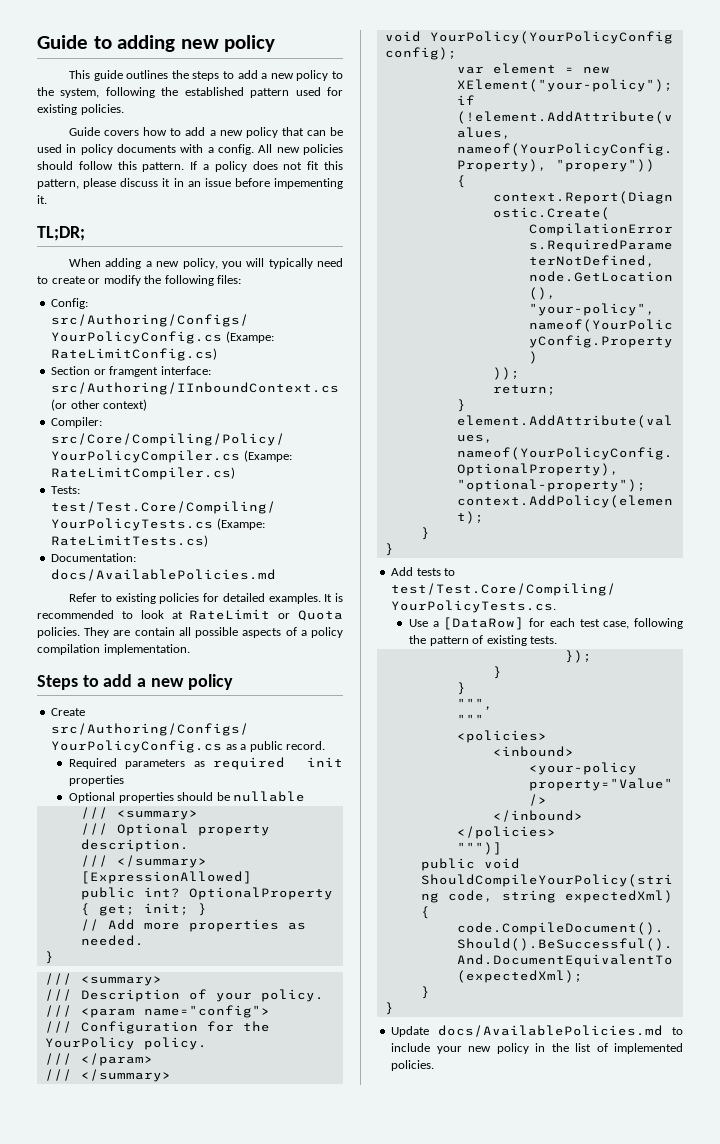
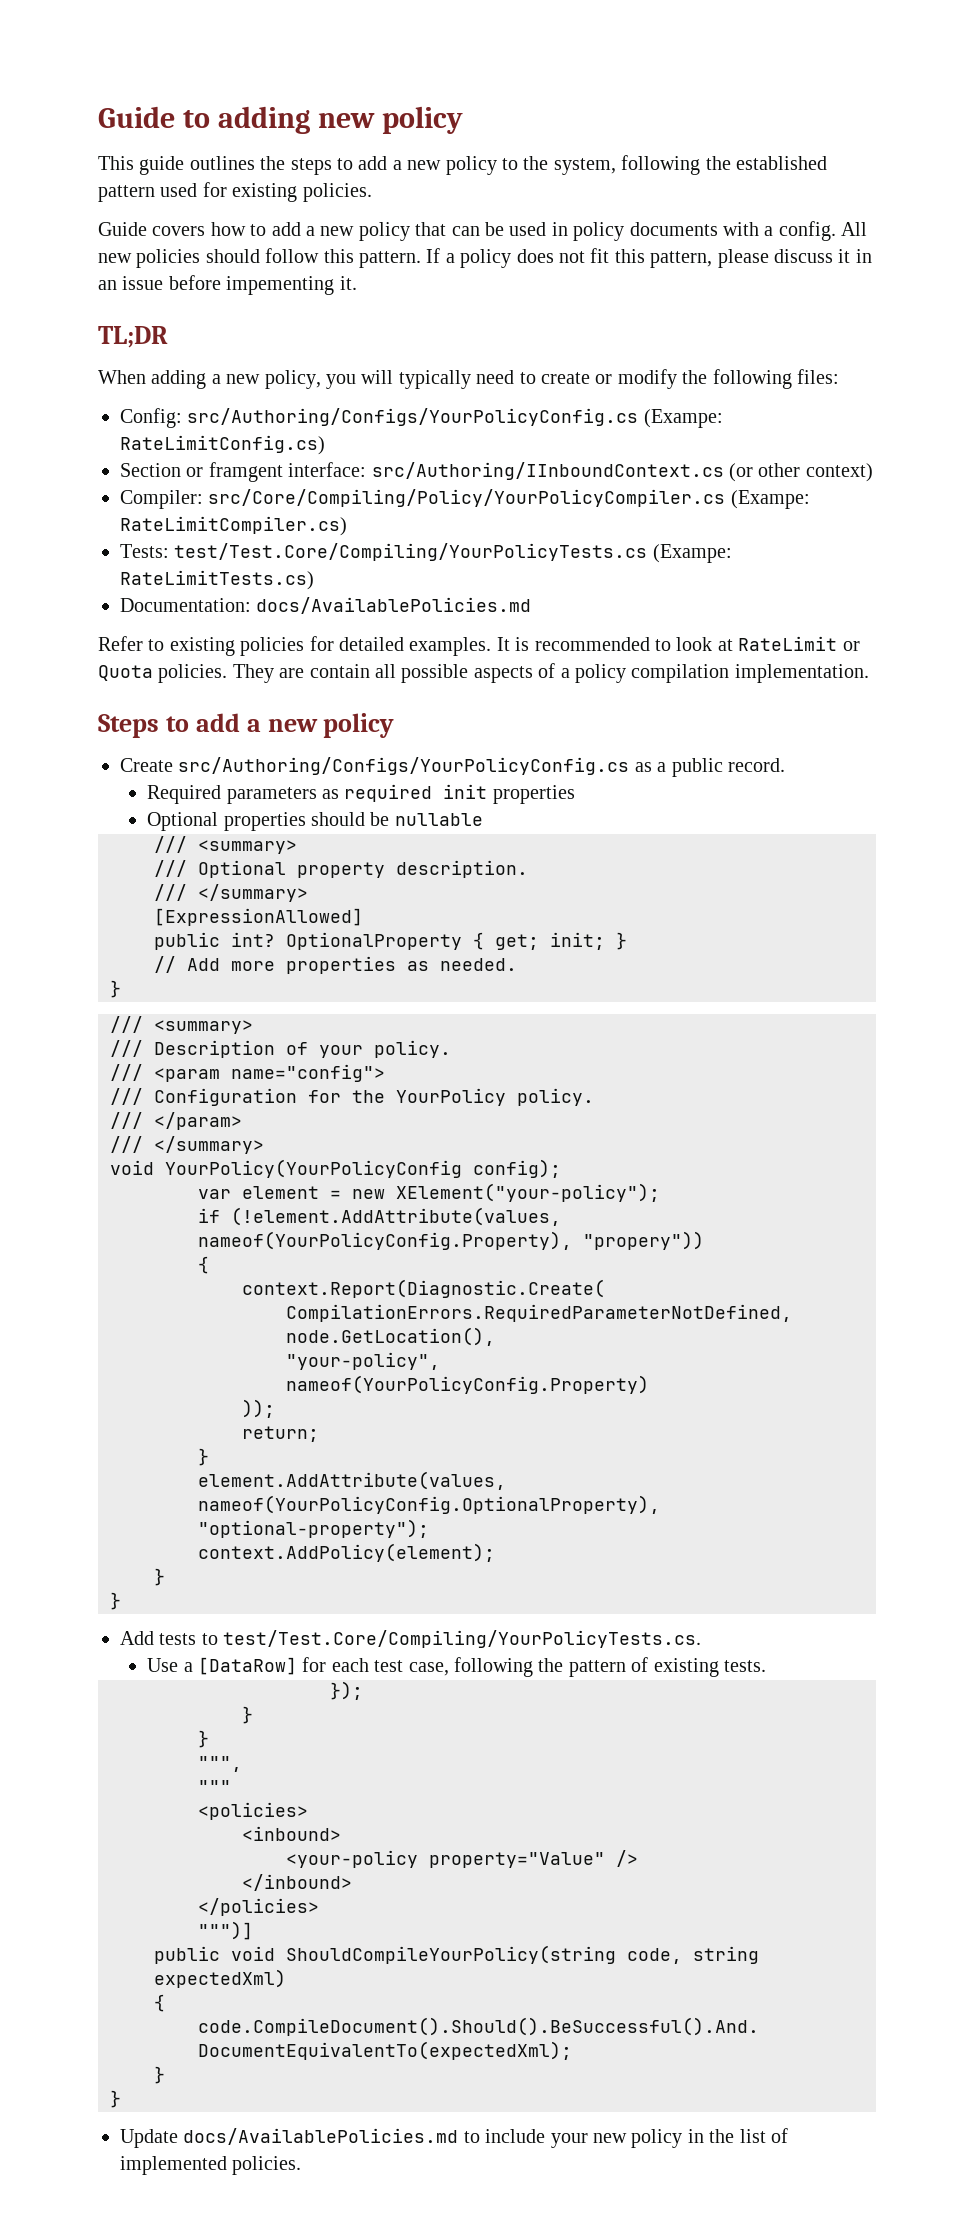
- TL;DR;
+ TL;DR

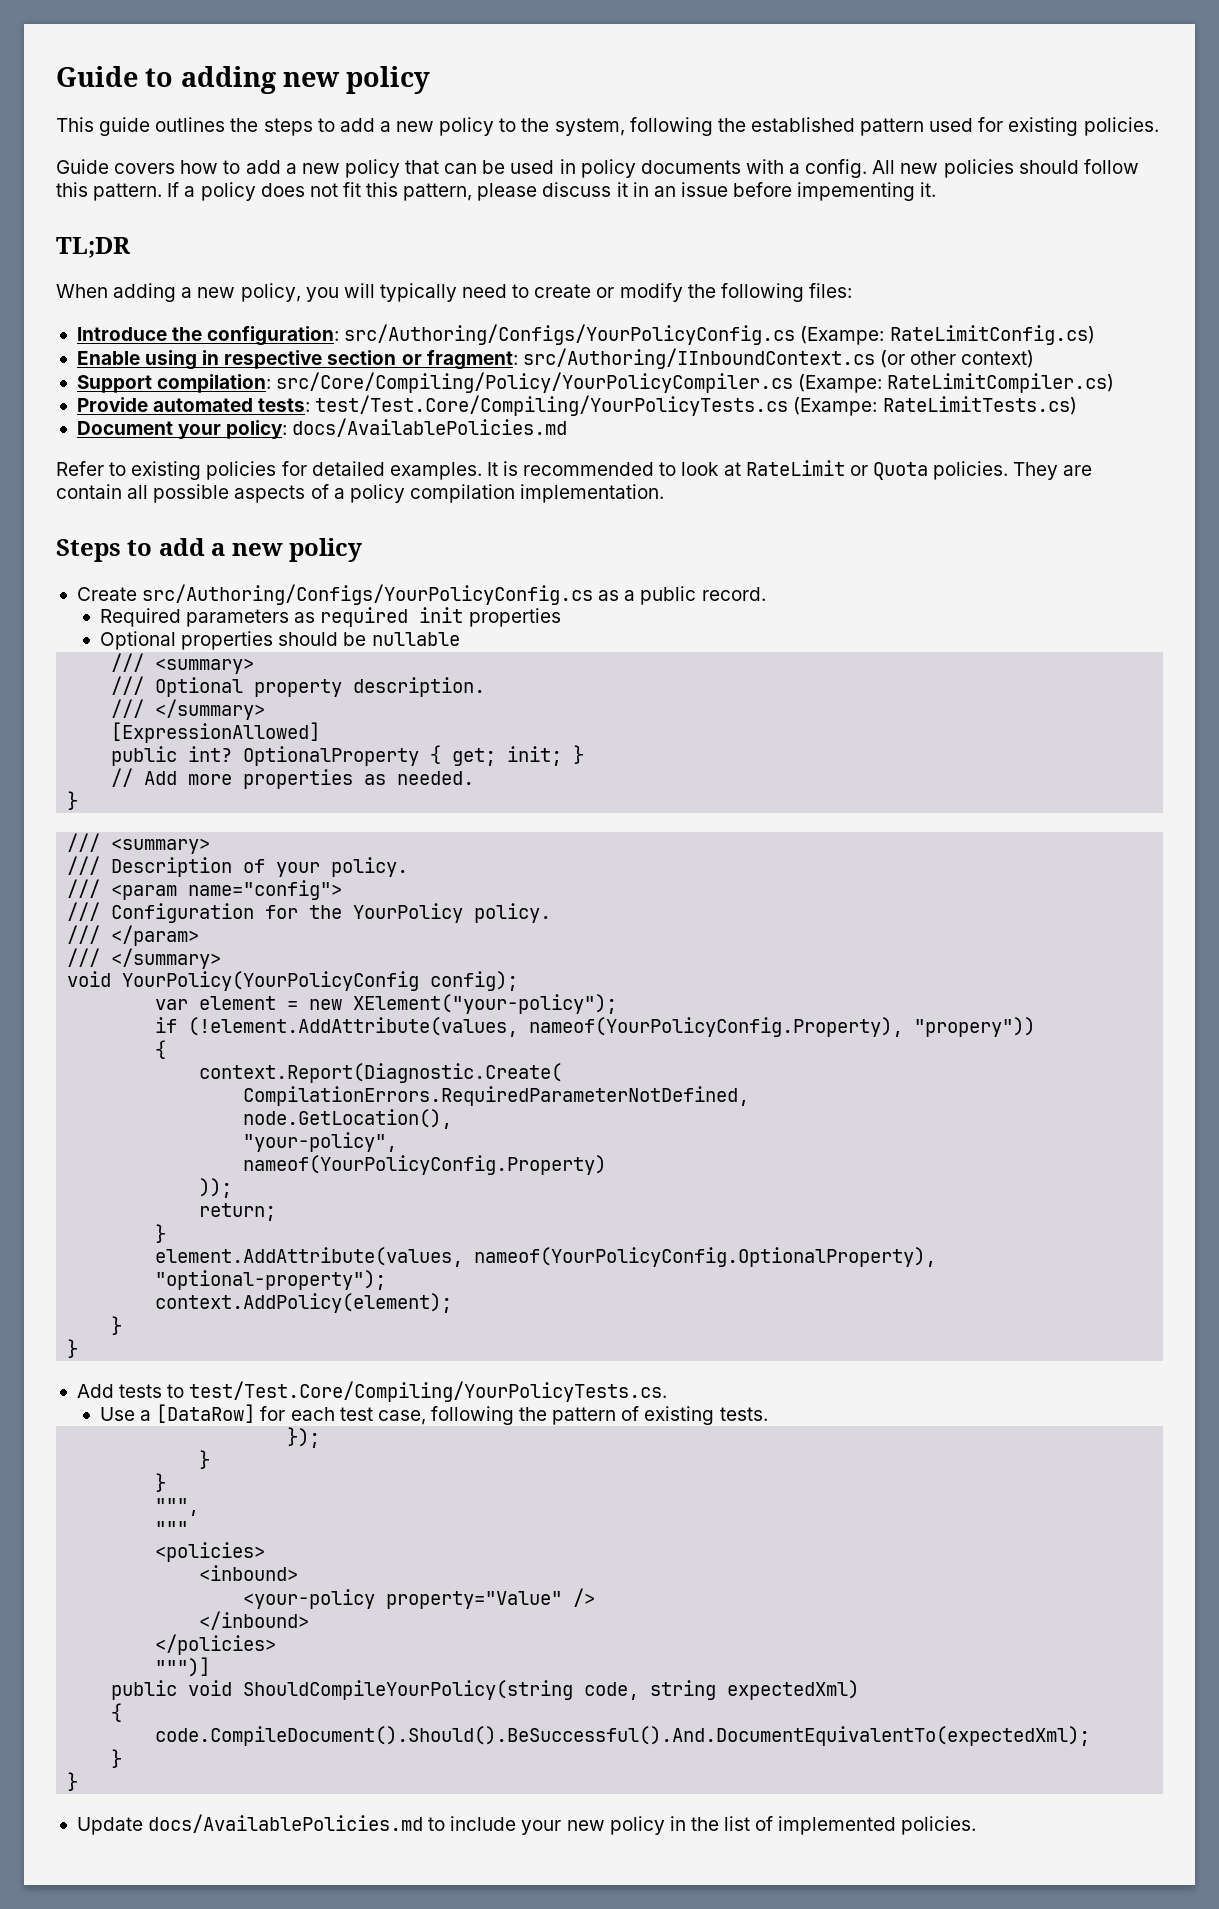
- Config: src/Authoring/Configs/YourPolicyConfig.cs (Exampe: RateLimitConfig.cs)
+ Introduce the configuration: src/Authoring/Configs/YourPolicyConfig.cs (Exampe: RateLimitConfig.cs)
- Section or framgent interface: src/Authoring/IInboundContext.cs (or other context)
+ Enable using in respective section or fragment: src/Authoring/IInboundContext.cs (or other context)
- Compiler: src/Core/Compiling/Policy/YourPolicyCompiler.cs (Exampe: RateLimitCompiler.cs)
+ Support compilation: src/Core/Compiling/Policy/YourPolicyCompiler.cs (Exampe: RateLimitCompiler.cs)
- Tests: test/Test.Core/Compiling/YourPolicyTests.cs (Exampe: RateLimitTests.cs)
+ Provide automated tests: test/Test.Core/Compiling/YourPolicyTests.cs (Exampe: RateLimitTests.cs)
- Documentation: docs/AvailablePolicies.md
+ Document your policy: docs/AvailablePolicies.md

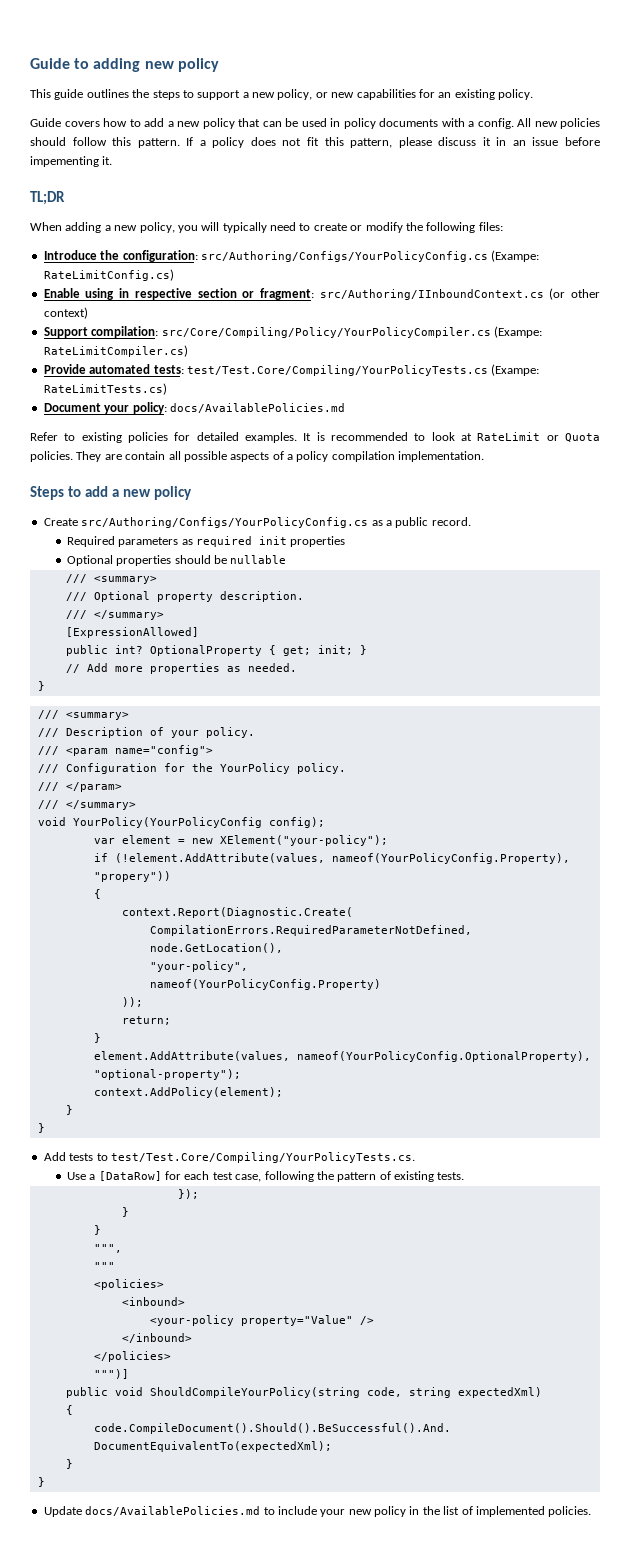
- This guide outlines the steps to add a new policy to the system, following the established pattern used for existing policies.
+ This guide outlines the steps to support a new policy, or new capabilities for an existing policy.

